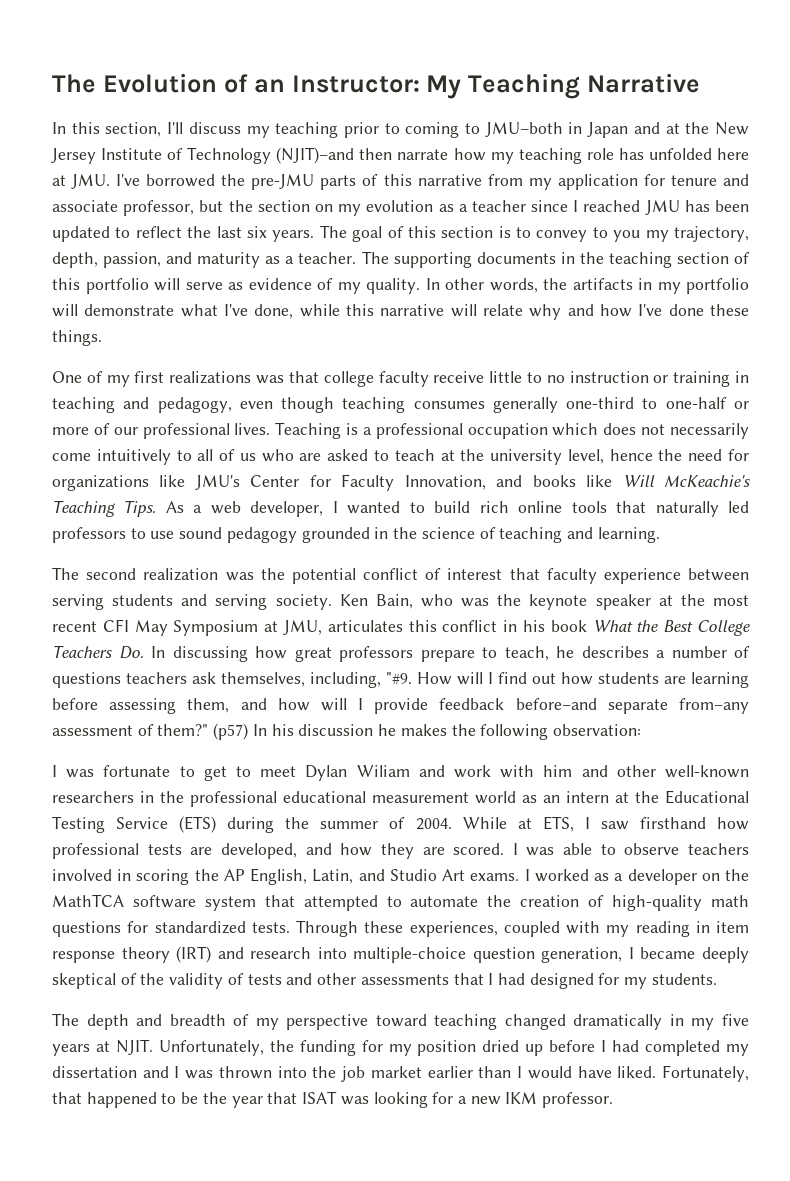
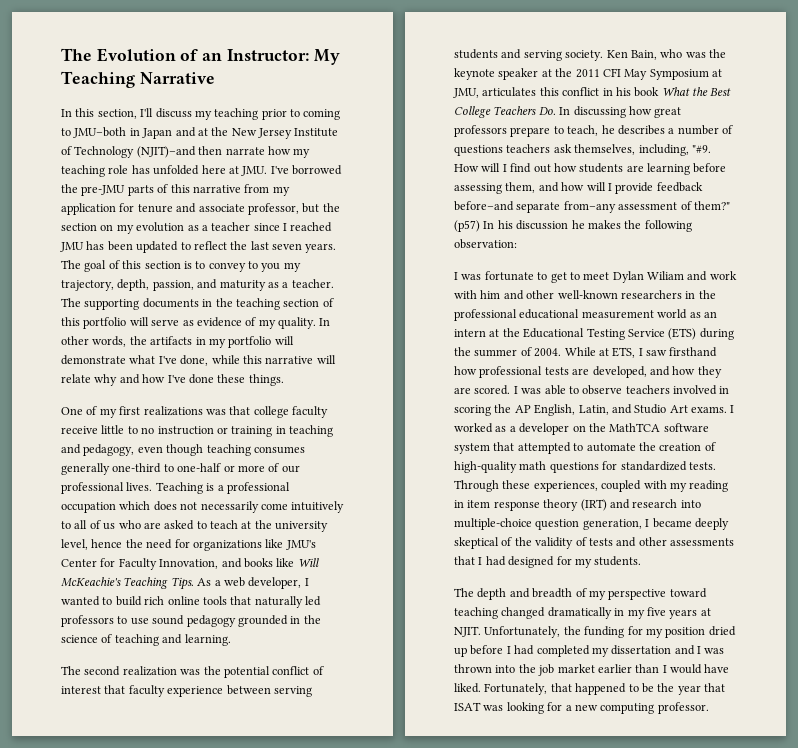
- In this section, I'll discuss my teaching prior to coming to JMU–both in Japan and at the New Jersey Institute of Technology (NJIT)–and then narrate how my teaching role has unfolded here at JMU. I've borrowed the pre-JMU parts of this narrative from my application for tenure and associate professor, but the section on my evolution as a teacher since I reached JMU has been updated to reflect the last six years.
+ In this section, I'll discuss my teaching prior to coming to JMU–both in Japan and at the New Jersey Institute of Technology (NJIT)–and then narrate how my teaching role has unfolded here at JMU. I've borrowed the pre-JMU parts of this narrative from my application for tenure and associate professor, but the section on my evolution as a teacher since I reached JMU has been updated to reflect the last seven years.
- Ken Bain, who was the keynote speaker at the most recent CFI May Symposium at JMU, articulates this conflict in his book What the Best College Teachers Do. In discussing how great professors prepare to teach, he describes a number of questions teachers ask themselves, including, "#9.
+ Ken Bain, who was the keynote speaker at the 2011 CFI May Symposium at JMU, articulates this conflict in his book What the Best College Teachers Do. In discussing how great professors prepare to teach, he describes a number of questions teachers ask themselves, including, "#9.
- Fortunately, that happened to be the year that ISAT was looking for a new IKM professor.
+ Fortunately, that happened to be the year that ISAT was looking for a new computing professor.

